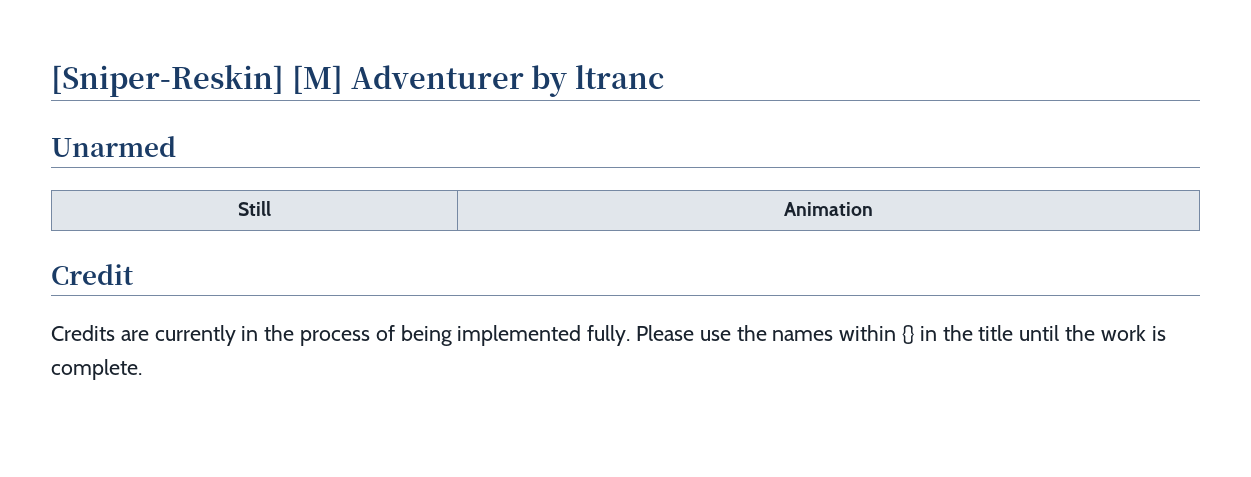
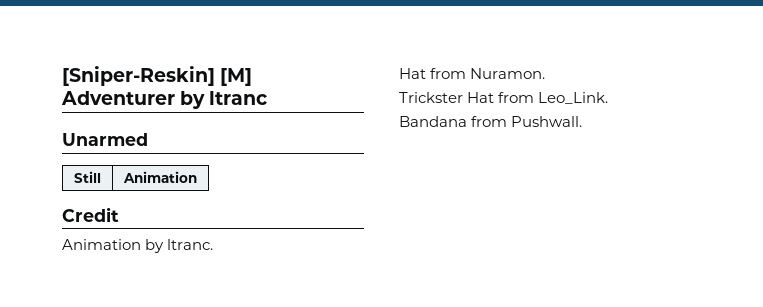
- Credits are currently in the process of being implemented fully. Please use the names within {} in the title until the work is complete.
+ Animation by ltranc.
+ Hat from Nuramon.
+ Trickster Hat from Leo_Link.
+ Bandana from Pushwall.

